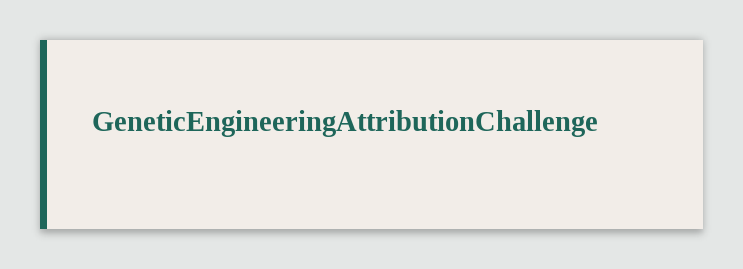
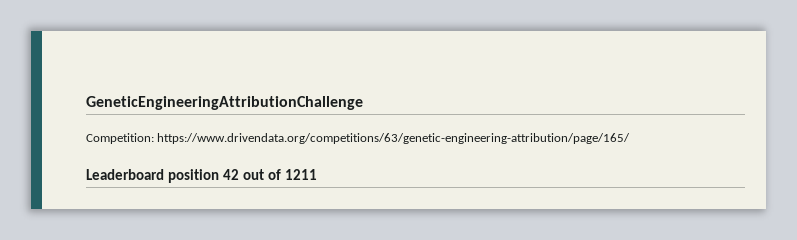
+ Competition: https://www.drivendata.org/competitions/63/genetic-engineering-attribution/page/165/
+ Leaderboard position 42 out of 1211

